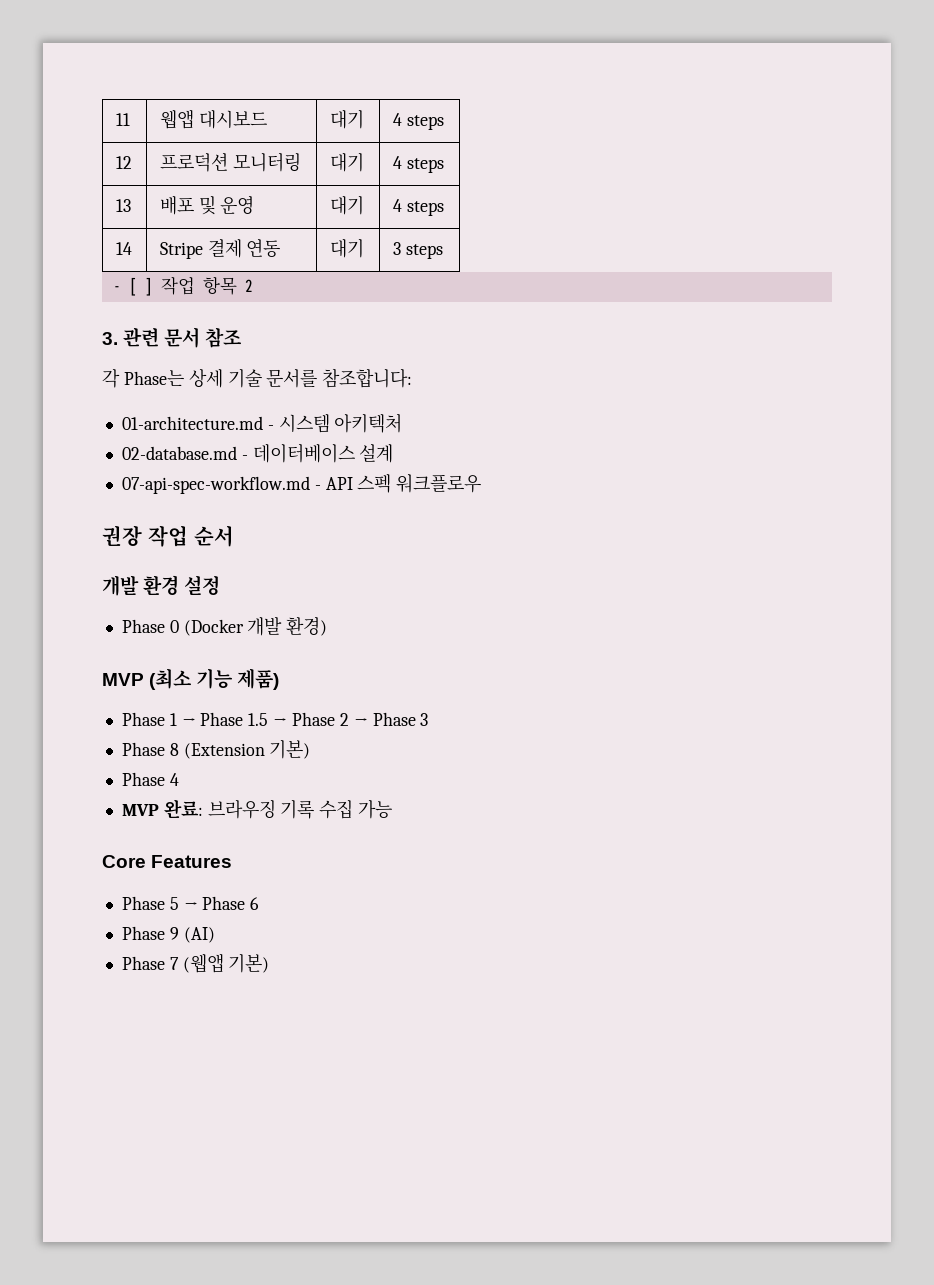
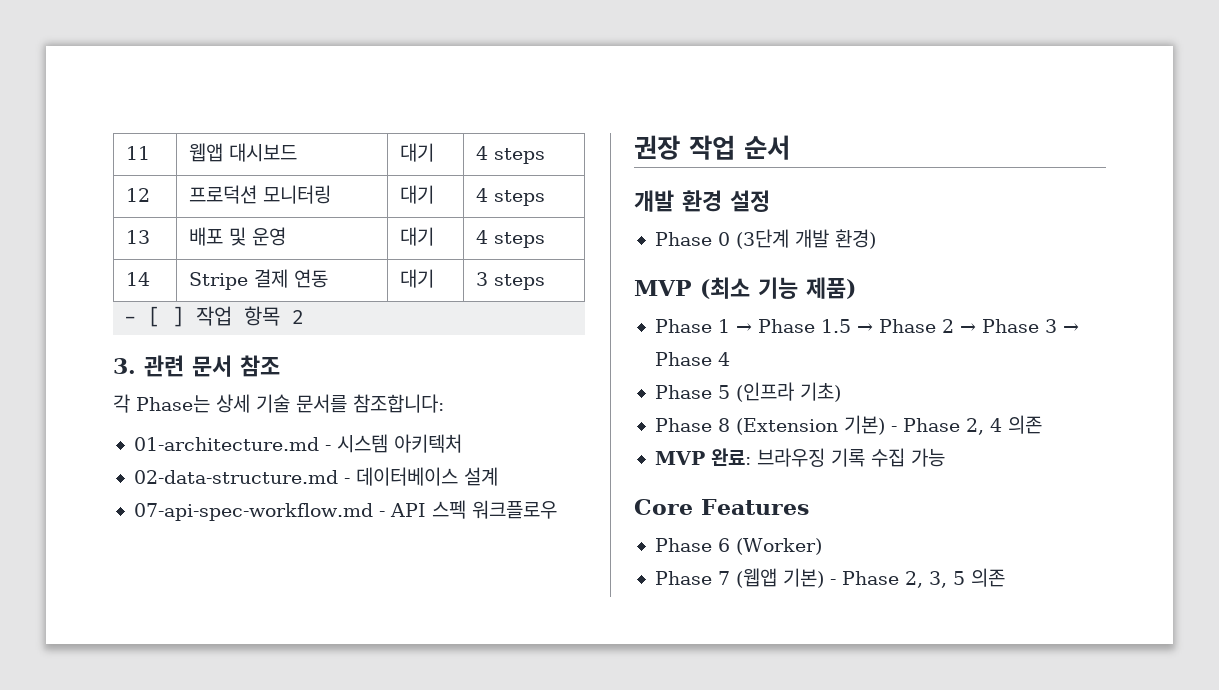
- 02-database.md - 데이터베이스 설계
+ 02-data-structure.md - 데이터베이스 설계
- Phase 0 (Docker 개발 환경)
+ Phase 0 (3단계 개발 환경)
- Phase 1 → Phase 1.5 → Phase 2 → Phase 3
+ Phase 1 → Phase 1.5 → Phase 2 → Phase 3 → Phase 4
+ Phase 5 (인프라 기초)
- Phase 8 (Extension 기본)
- Phase 4
+ Phase 8 (Extension 기본) - Phase 2, 4 의존
- Phase 5 → Phase 6
- Phase 9 (AI)
- Phase 7 (웹앱 기본)
+ Phase 6 (Worker)
+ Phase 7 (웹앱 기본) - Phase 2, 3, 5 의존

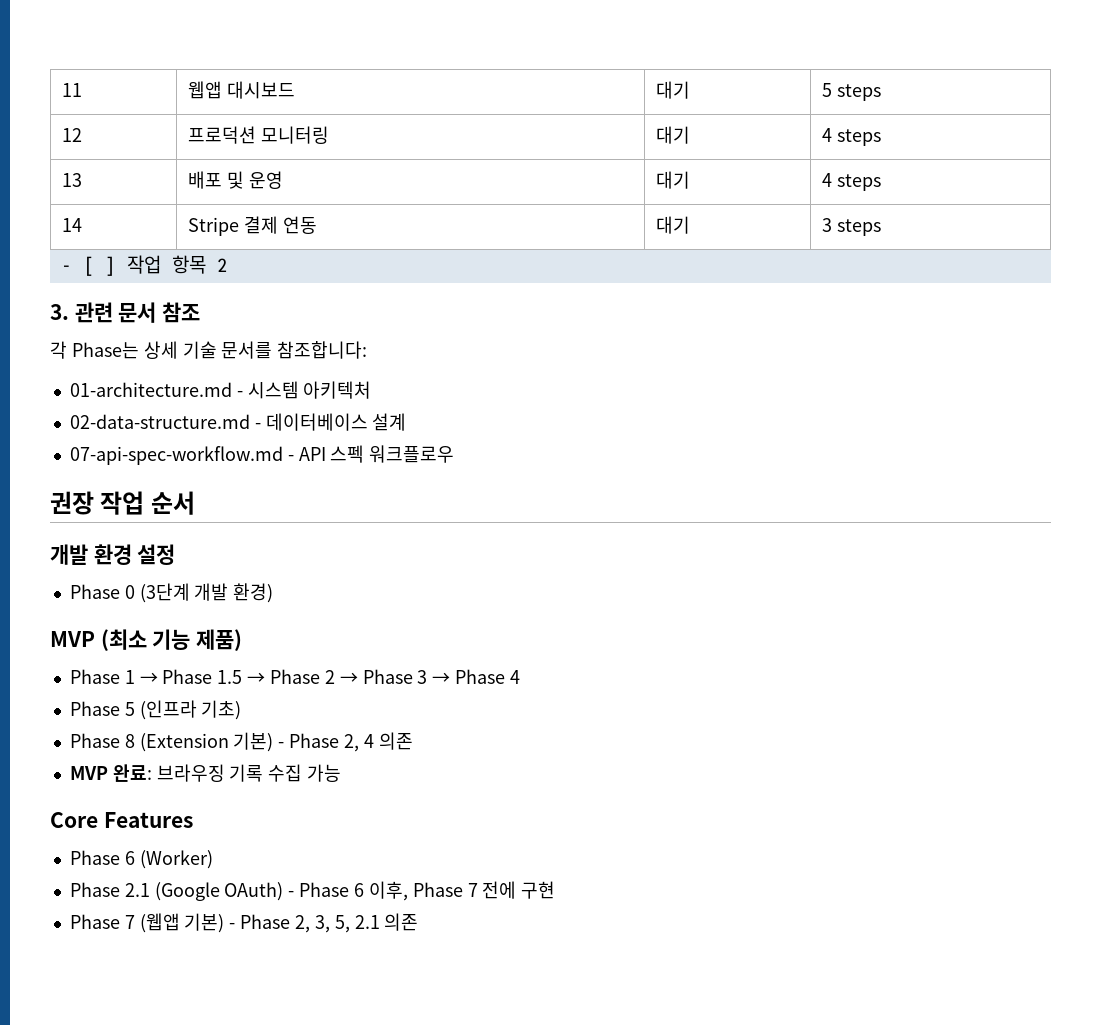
- 11 | 웹앱 대시보드 | 대기 | 4 steps
+ 11 | 웹앱 대시보드 | 대기 | 5 steps
+ Phase 2.1 (Google OAuth) - Phase 6 이후, Phase 7 전에 구현
- Phase 7 (웹앱 기본) - Phase 2, 3, 5 의존
+ Phase 7 (웹앱 기본) - Phase 2, 3, 5, 2.1 의존

